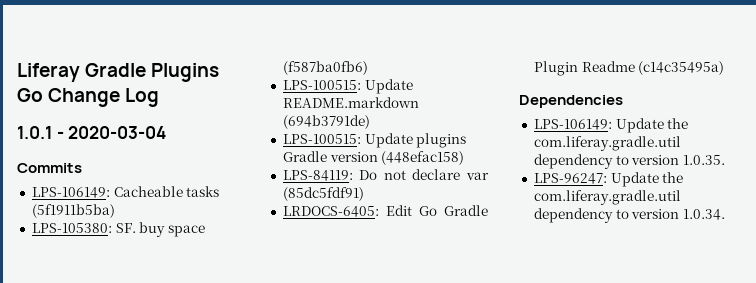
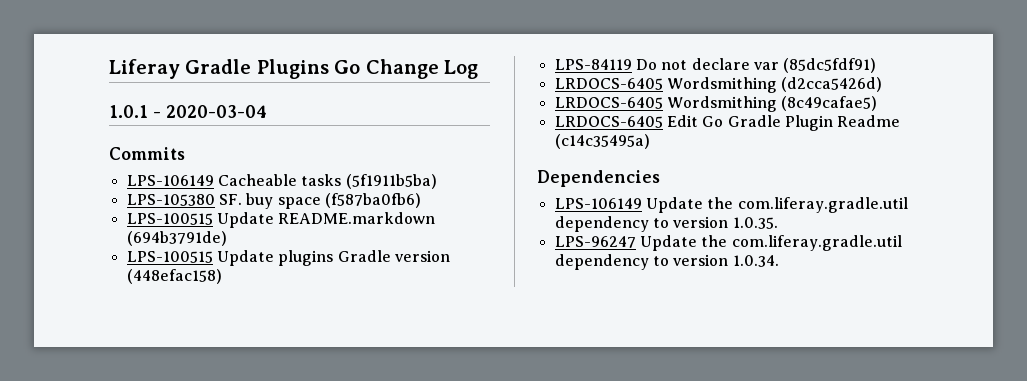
- LPS-106149: Cacheable tasks (5f1911b5ba)
+ LPS-106149 Cacheable tasks (5f1911b5ba)
- LPS-105380: SF. buy space (f587ba0fb6)
+ LPS-105380 SF. buy space (f587ba0fb6)
- LPS-100515: Update README.markdown (694b3791de)
+ LPS-100515 Update README.markdown (694b3791de)
- LPS-100515: Update plugins Gradle version (448efac158)
+ LPS-100515 Update plugins Gradle version (448efac158)
- LPS-84119: Do not declare var (85dc5fdf91)
+ LPS-84119 Do not declare var (85dc5fdf91)
- LRDOCS-6405: Edit Go Gradle Plugin Readme (c14c35495a)
+ LRDOCS-6405 Wordsmithing (d2cca5426d)
+ LRDOCS-6405 Wordsmithing (8c49cafae5)
+ LRDOCS-6405 Edit Go Gradle Plugin Readme (c14c35495a)
- LPS-106149: Update the com.liferay.gradle.util dependency to version 1.0.35.
+ LPS-106149 Update the com.liferay.gradle.util dependency to version 1.0.35.
- LPS-96247: Update the com.liferay.gradle.util dependency to version 1.0.34.
+ LPS-96247 Update the com.liferay.gradle.util dependency to version 1.0.34.

